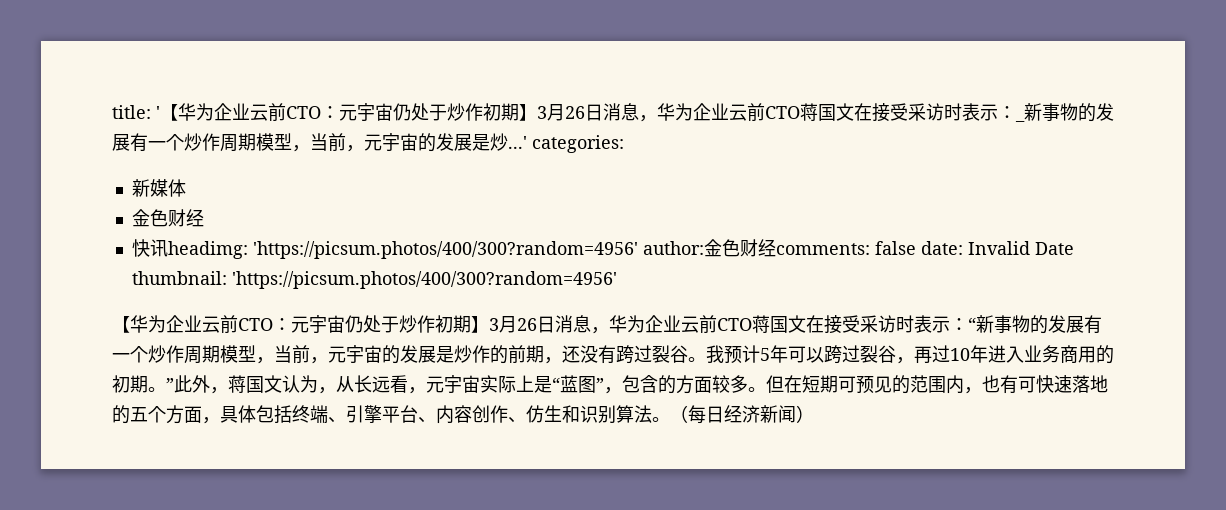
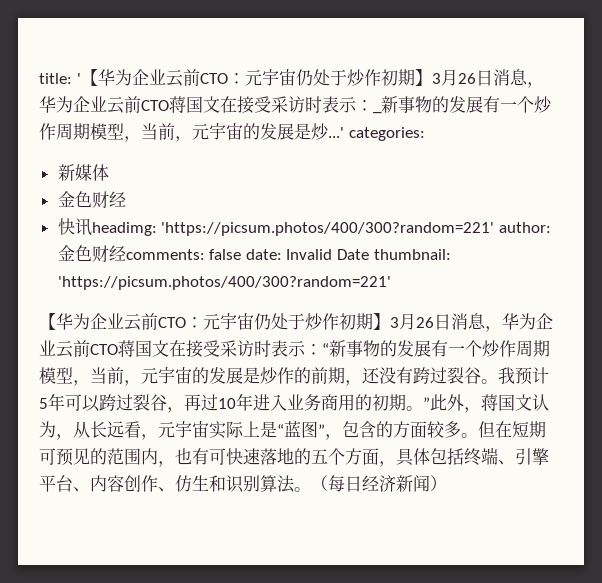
- 快讯headimg: 'https://picsum.photos/400/300?random=4956' author:金色财经comments: false date: Invalid Date thumbnail: 'https://picsum.photos/400/300?random=4956'
+ 快讯headimg: 'https://picsum.photos/400/300?random=221' author:金色财经comments: false date: Invalid Date thumbnail: 'https://picsum.photos/400/300?random=221'

